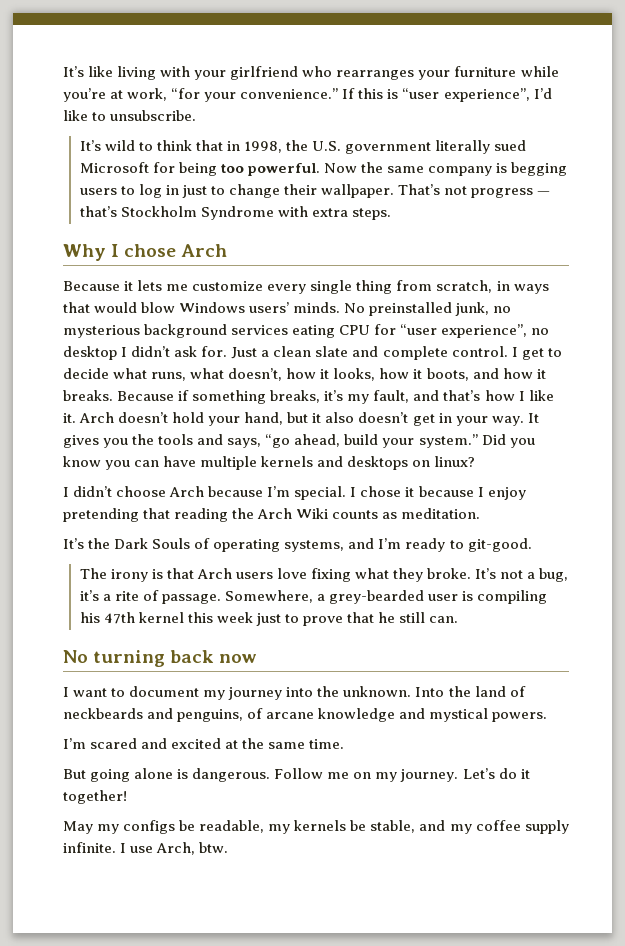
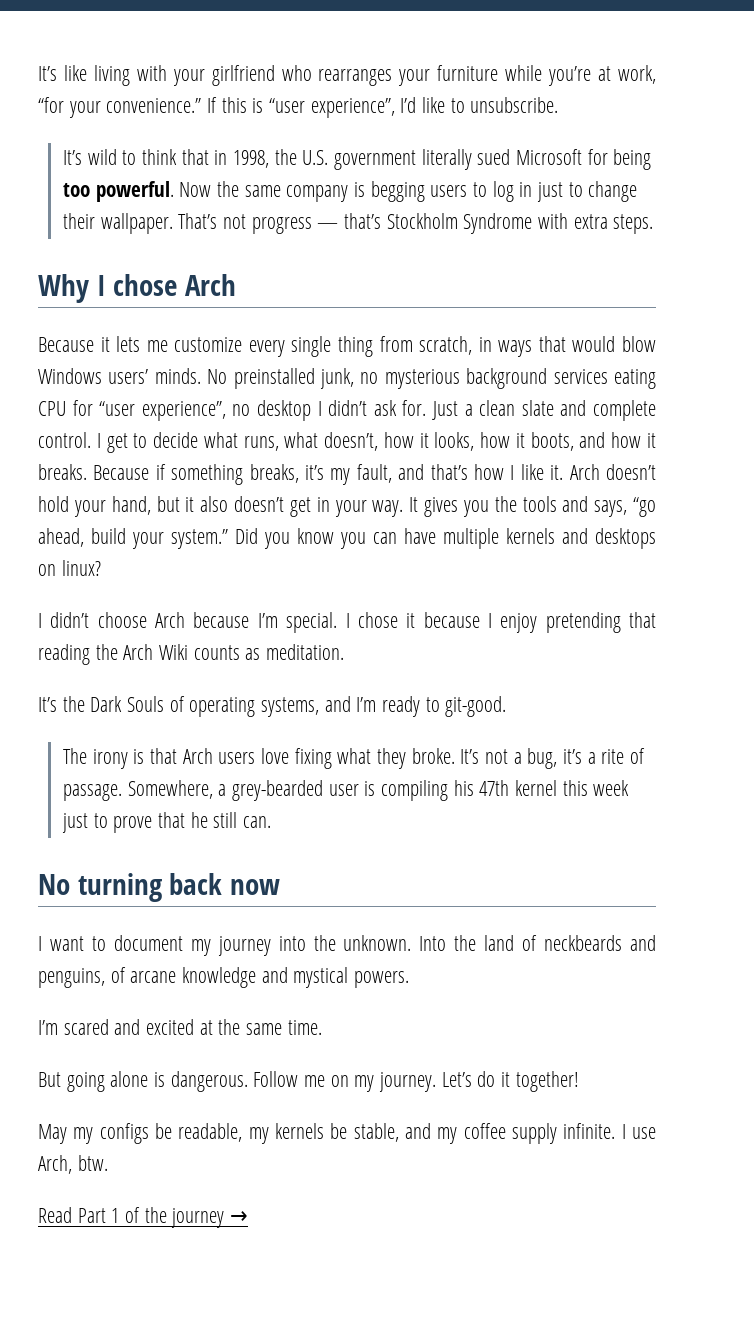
+ Read Part 1 of the journey →

